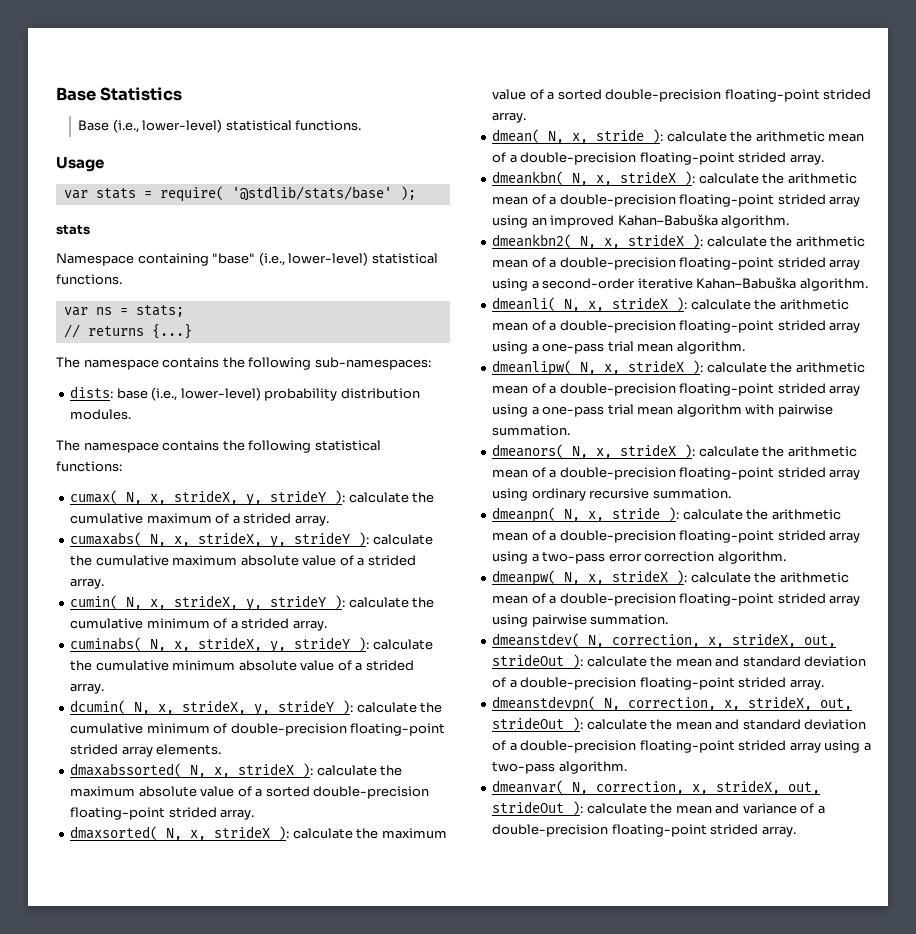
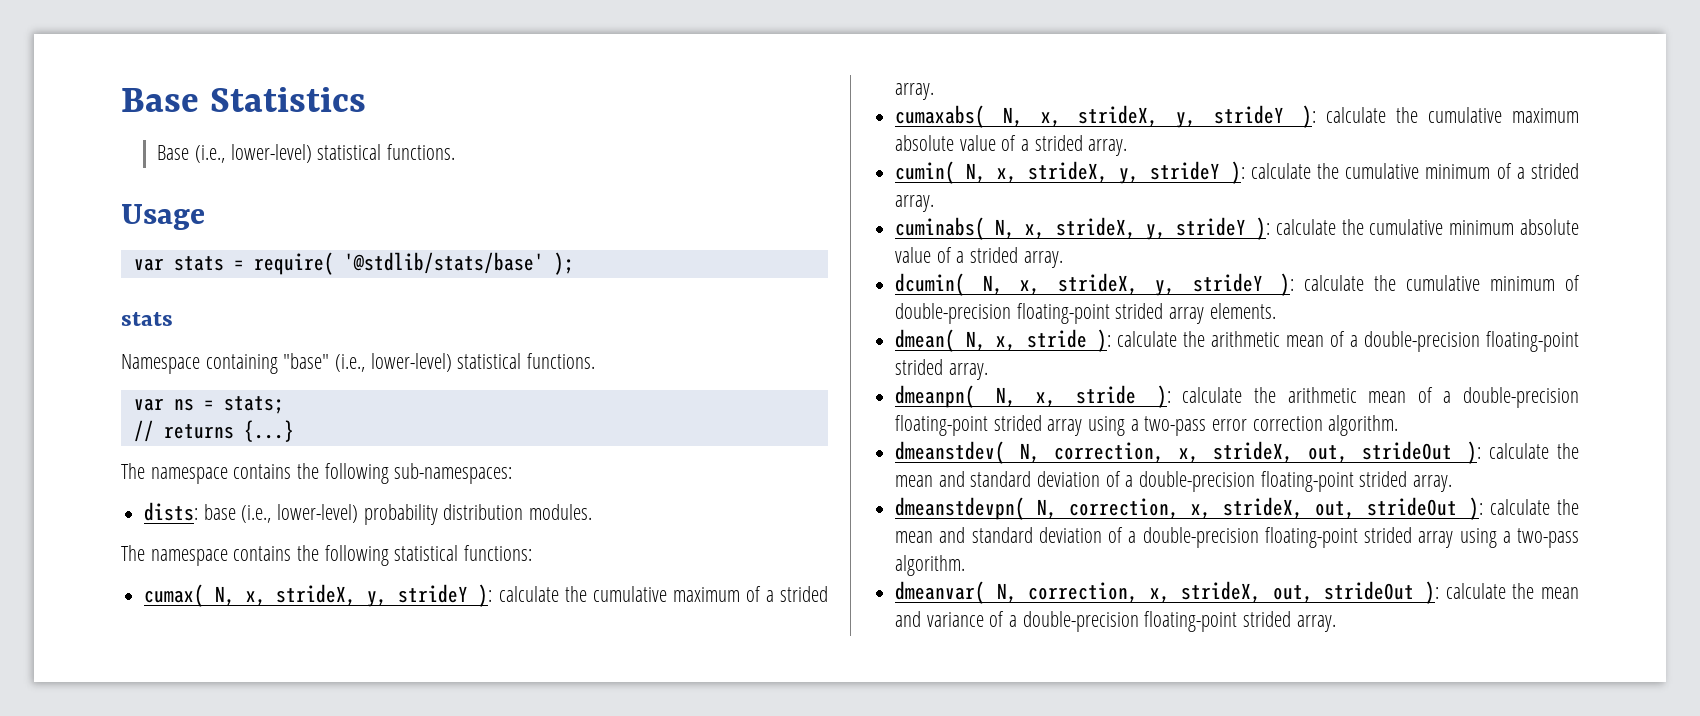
- dmaxabssorted( N, x, strideX ): calculate the maximum absolute value of a sorted double-precision floating-point strided array.
- dmaxsorted( N, x, strideX ): calculate the maximum value of a sorted double-precision floating-point strided array.
- dmeankbn( N, x, strideX ): calculate the arithmetic mean of a double-precision floating-point strided array using an improved Kahan–Babuška algorithm.
- dmeankbn2( N, x, strideX ): calculate the arithmetic mean of a double-precision floating-point strided array using a second-order iterative Kahan–Babuška algorithm.
- dmeanli( N, x, strideX ): calculate the arithmetic mean of a double-precision floating-point strided array using a one-pass trial mean algorithm.
- dmeanlipw( N, x, strideX ): calculate the arithmetic mean of a double-precision floating-point strided array using a one-pass trial mean algorithm with pairwise summation.
- dmeanors( N, x, strideX ): calculate the arithmetic mean of a double-precision floating-point strided array using ordinary recursive summation.
- dmeanpw( N, x, strideX ): calculate the arithmetic mean of a double-precision floating-point strided array using pairwise summation.

